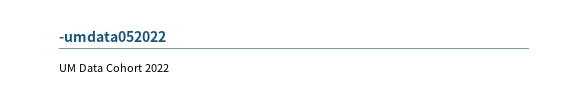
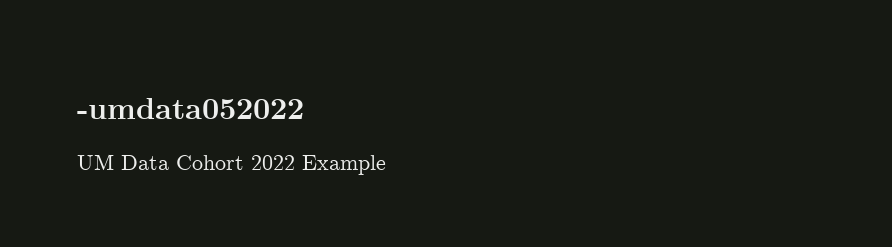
- UM Data Cohort 2022
+ UM Data Cohort 2022 Example

